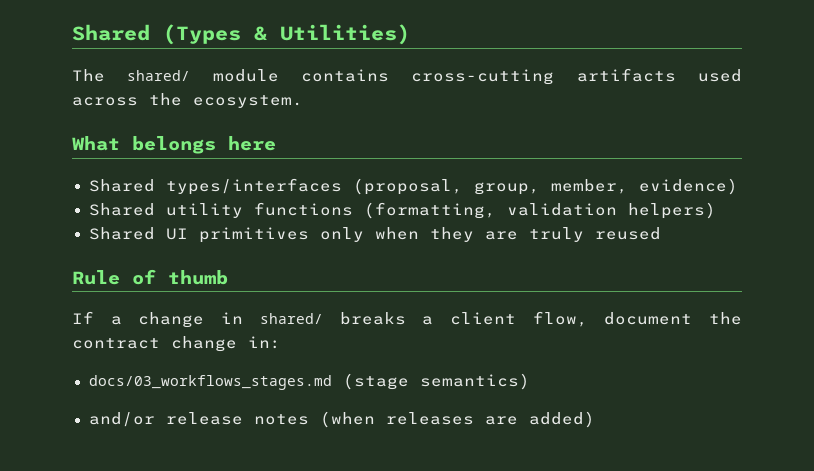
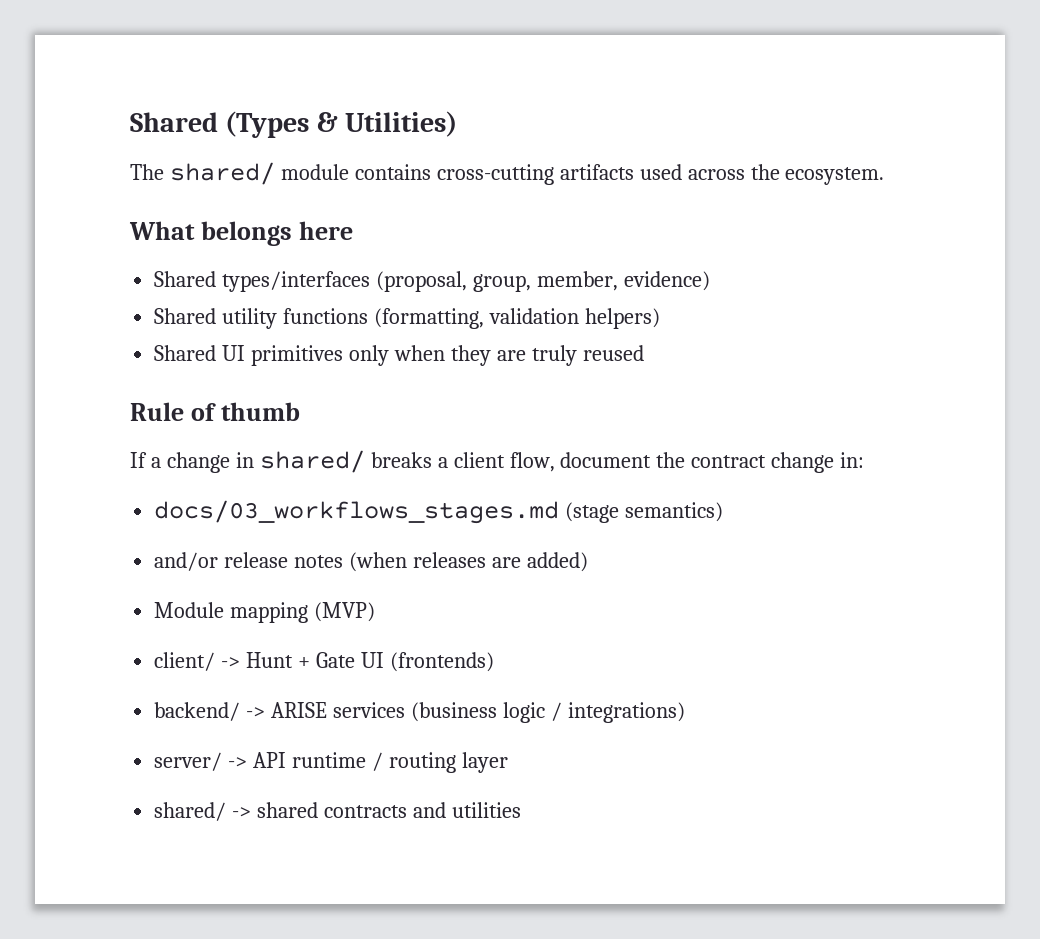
+ Module mapping (MVP)
+ client/ -> Hunt + Gate UI (frontends)
+ backend/ -> ARISE services (business logic / integrations)
+ server/ -> API runtime / routing layer
+ shared/ -> shared contracts and utilities

